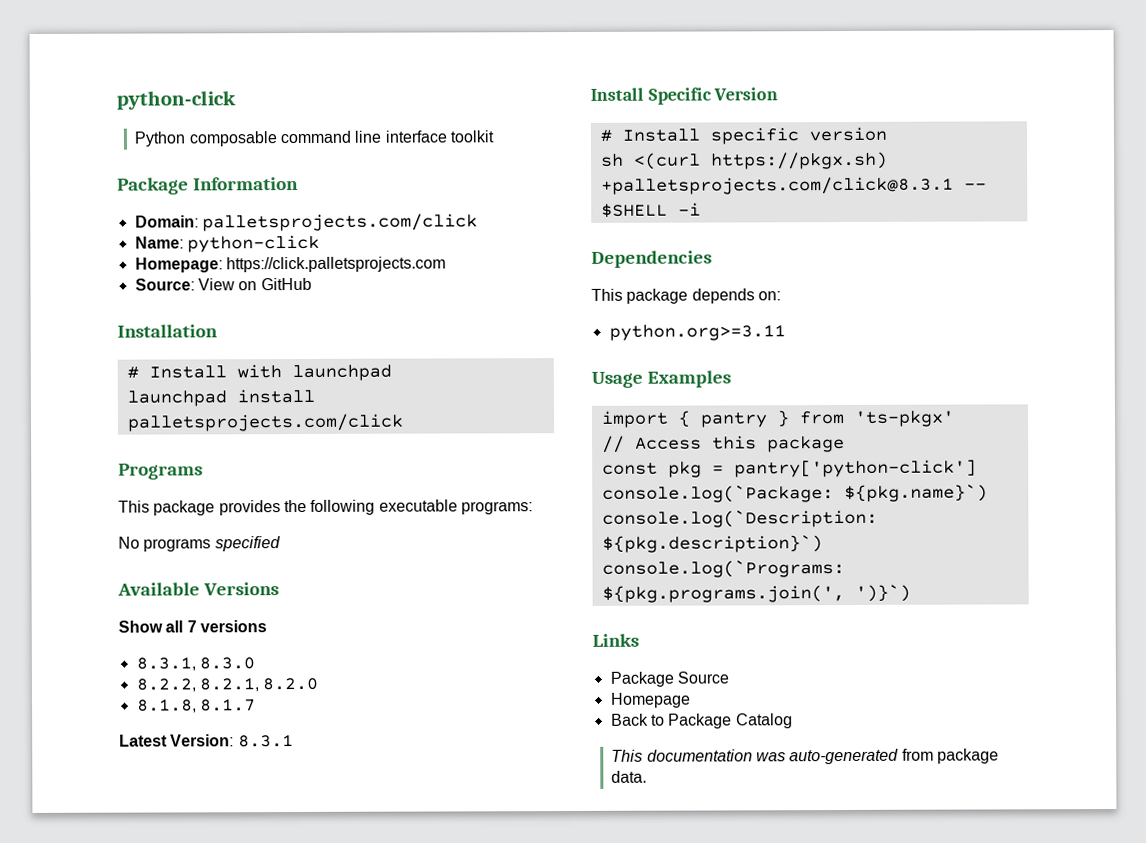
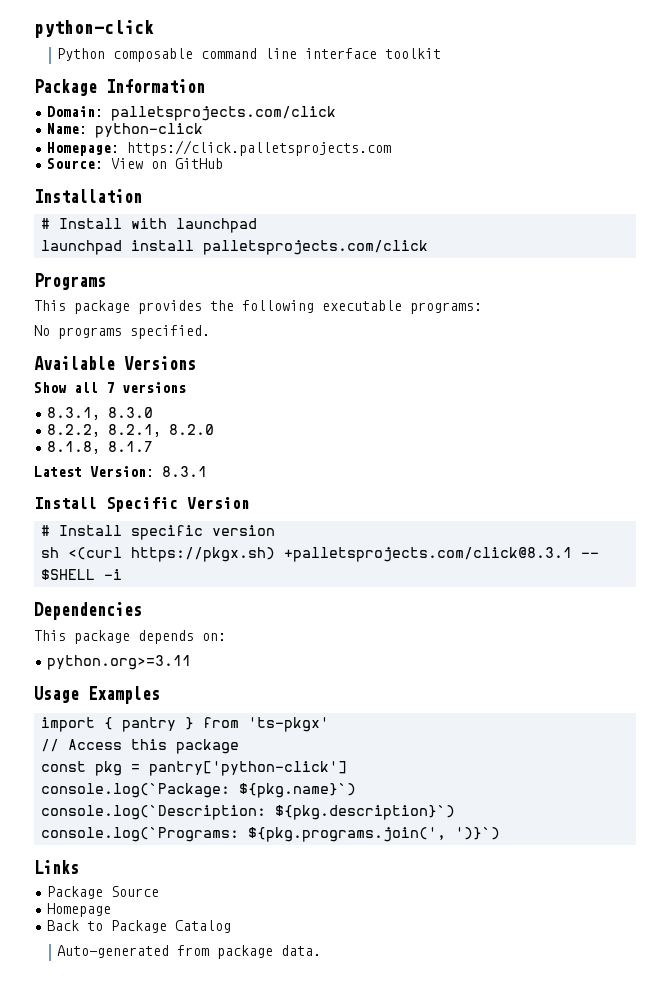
- No programs specified
+ No programs specified.
- This documentation was auto-generated from package data.
+ Auto-generated from package data.

